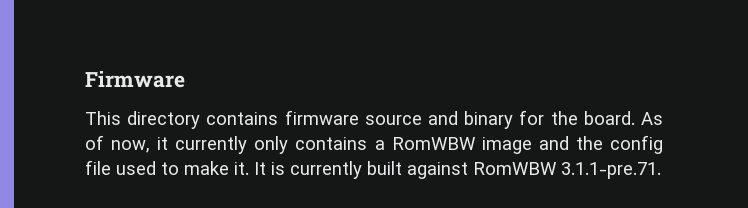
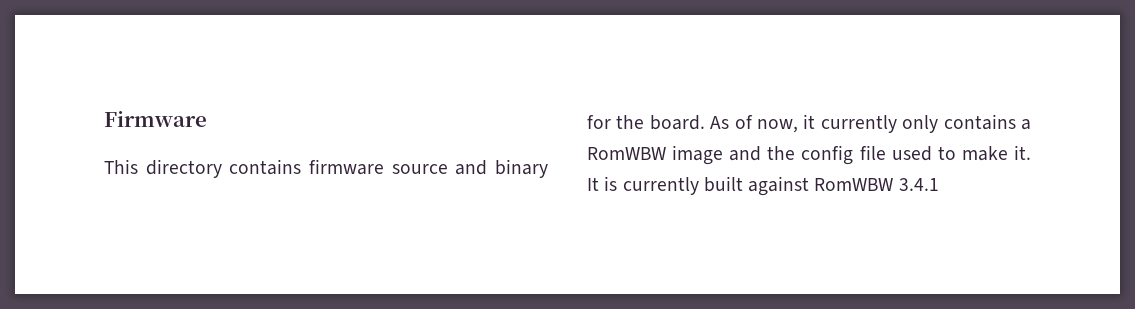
- It is currently built against RomWBW 3.1.1-pre.71.
+ It is currently built against RomWBW 3.4.1

